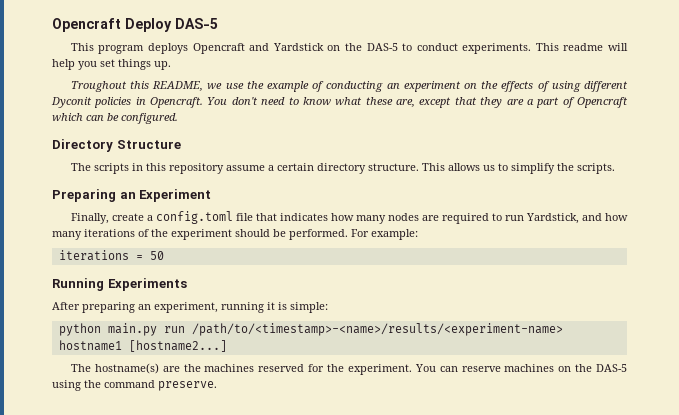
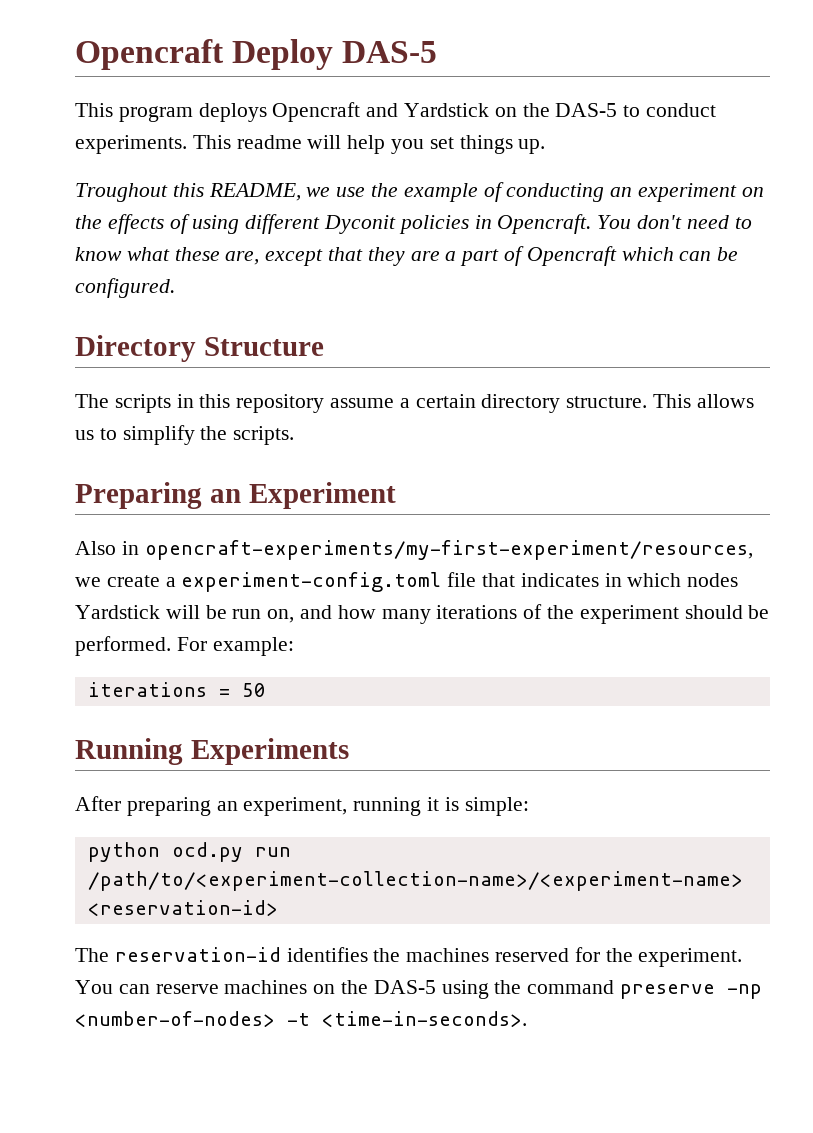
- Finally, create a config.toml file that indicates how many nodes are required to run Yardstick, and how many iterations of the experiment should be performed.
+ Also in opencraft-experiments/my-first-experiment/resources, we create a experiment-config.toml file that indicates in which nodes Yardstick will be run on, and how many iterations of the experiment should be performed.
- python main.py run /path/to/<timestamp>-<name>/results/<experiment-name> hostname1 [hostname2...]
- The hostname(s) are the machines reserved for the experiment.
+ python ocd.py run /path/to/<experiment-collection-name>/<experiment-name> <reservation-id>
+ The reservation-id identifies the machines reserved for the experiment.
- You can reserve machines on the DAS-5 using the command preserve.
+ You can reserve machines on the DAS-5 using the command preserve -np <number-of-nodes> -t <time-in-seconds>.

